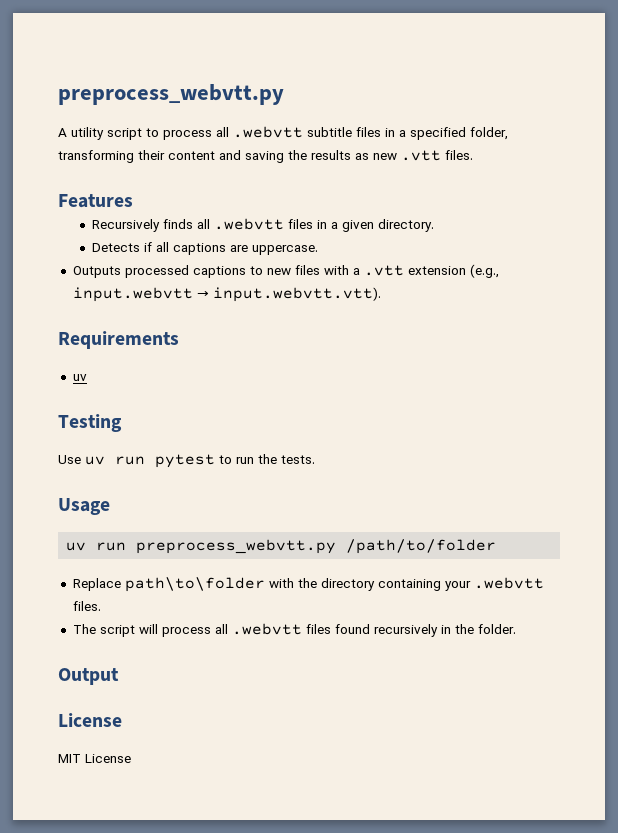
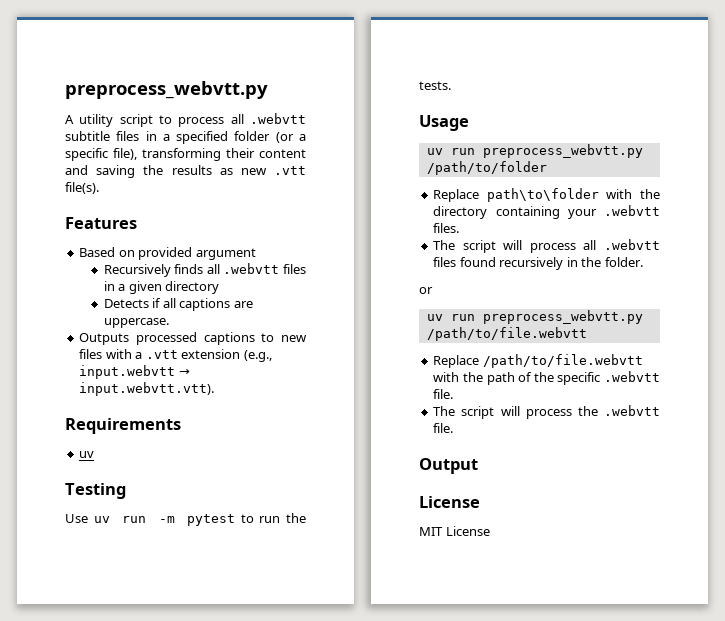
- A utility script to process all .webvtt subtitle files in a specified folder, transforming their content and saving the results as new .vtt files.
+ A utility script to process all .webvtt subtitle files in a specified folder (or a specific file), transforming their content and saving the results as new .vtt file(s).
+ Based on provided argument
- Recursively finds all .webvtt files in a given directory.
+ Recursively finds all .webvtt files in a given directory
- Use uv run pytest to run the tests.
+ Use uv run -m pytest to run the tests.
+ or
+ uv run preprocess_webvtt.py /path/to/file.webvtt
+ Replace /path/to/file.webvtt with the path of the specific .webvtt file.
+ The script will process the .webvtt file.

